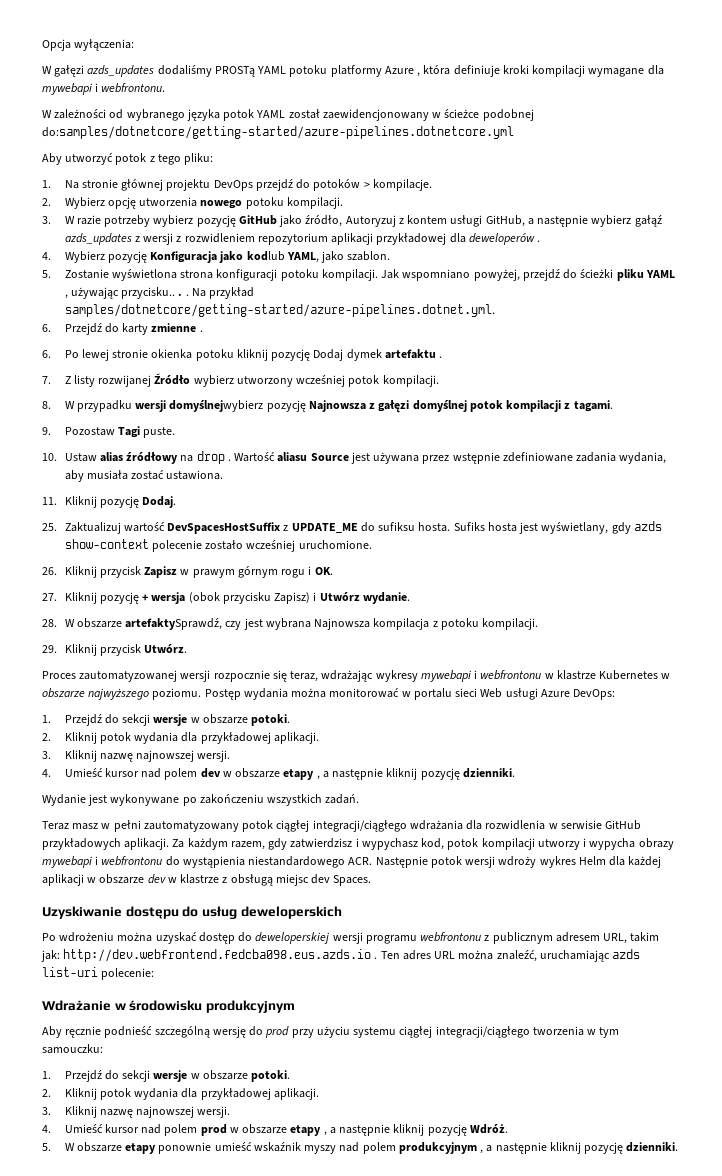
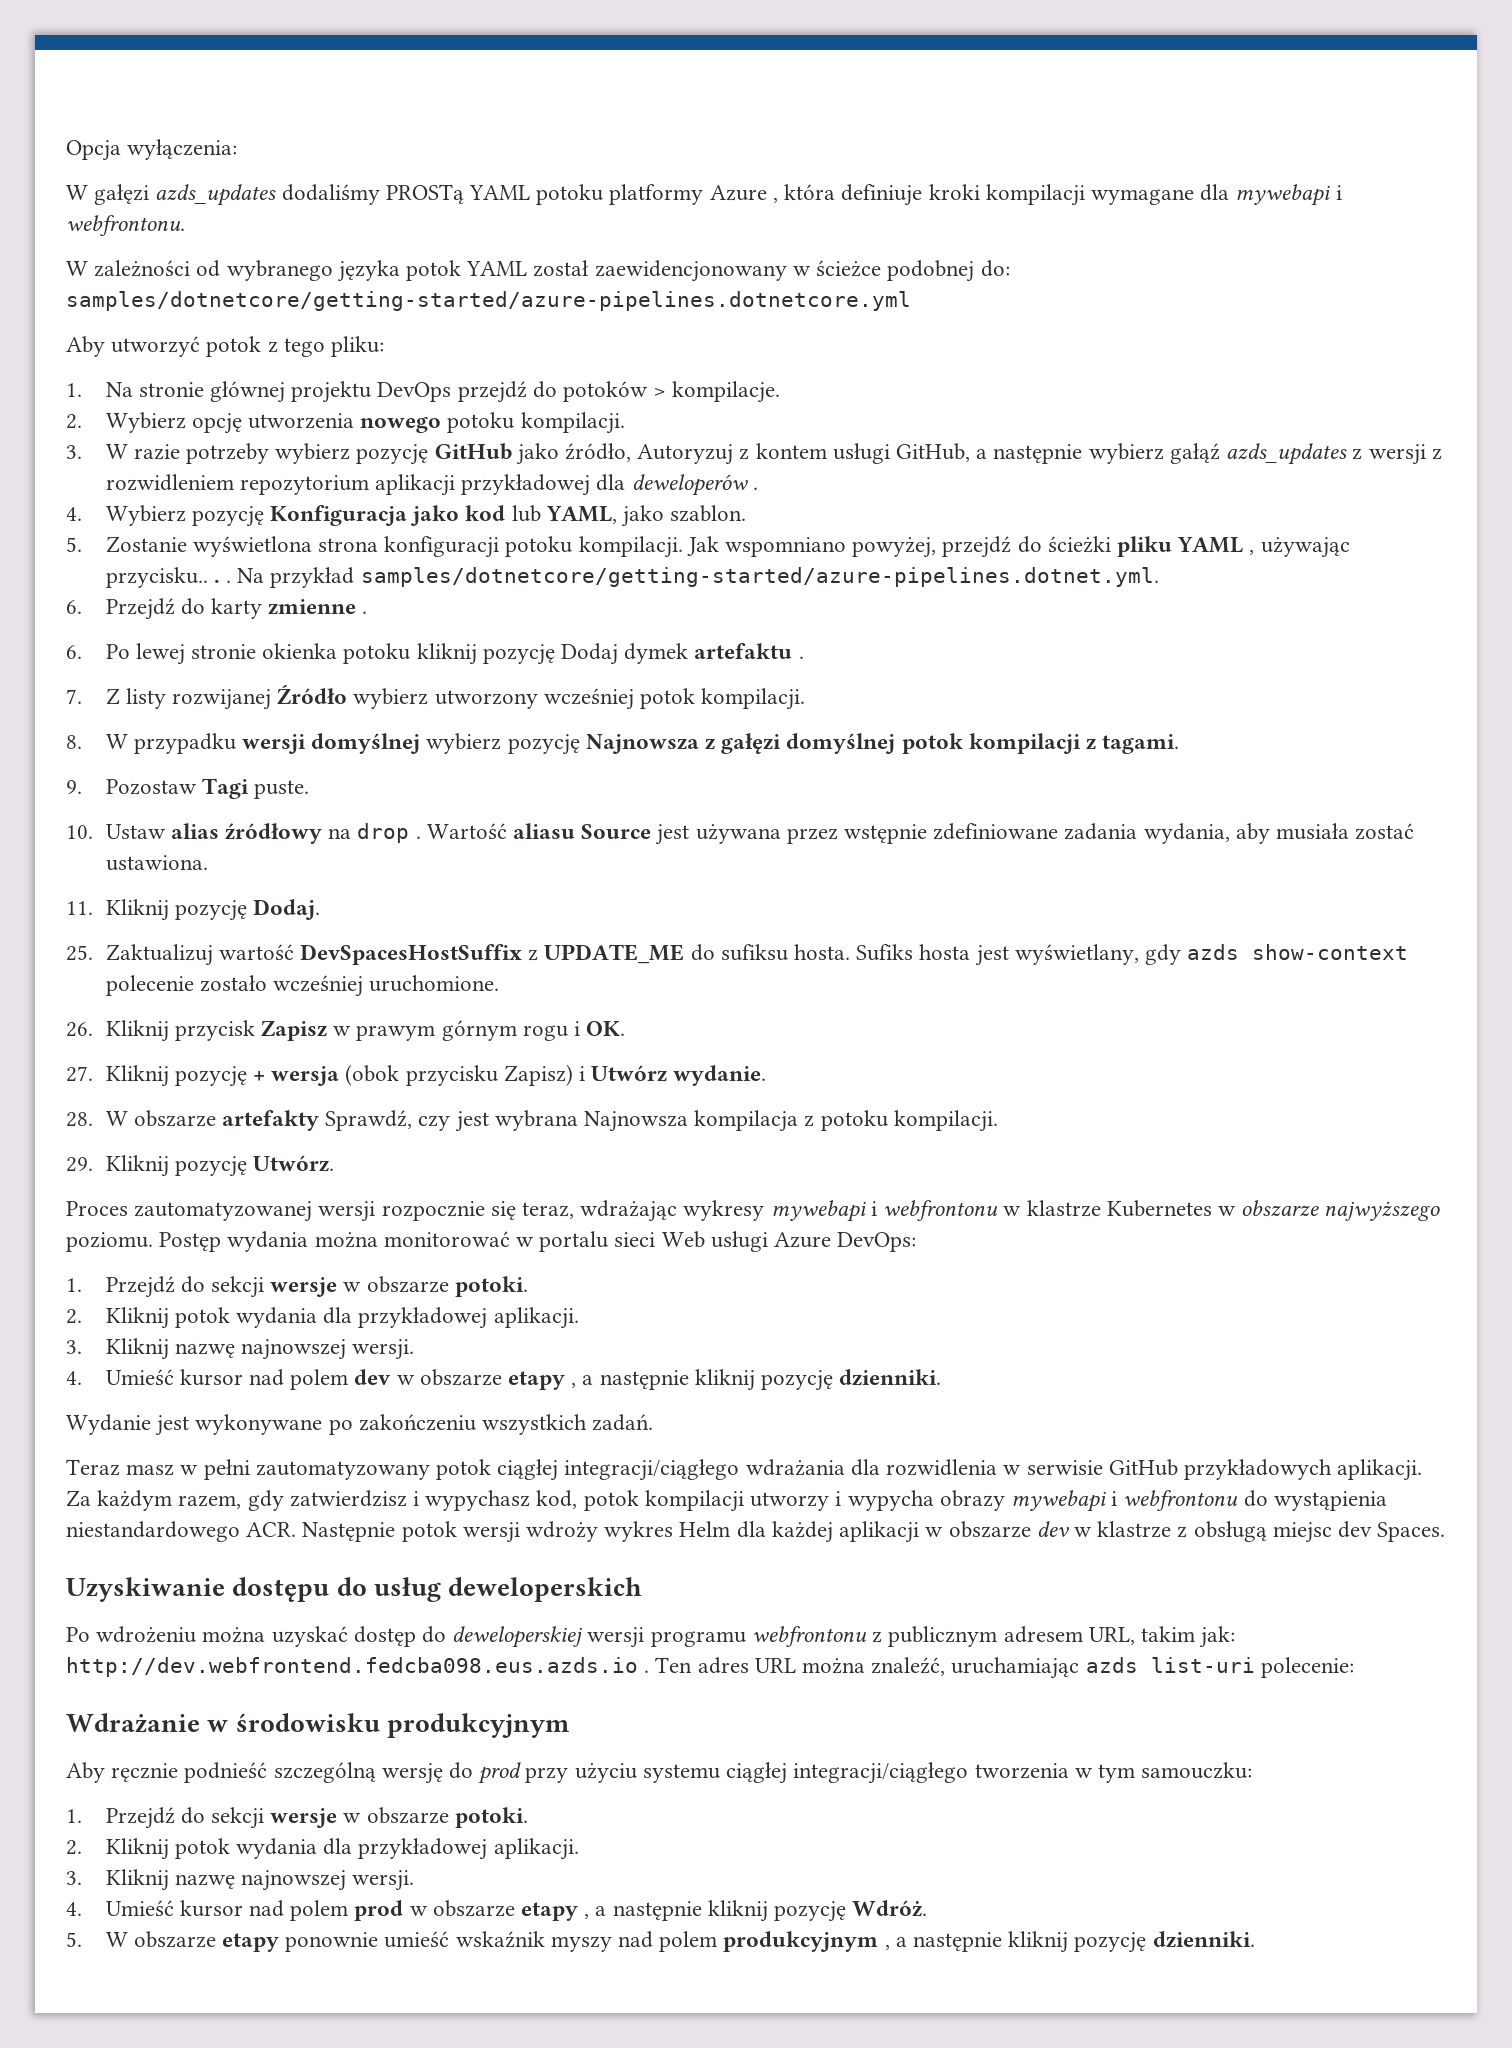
- W zależności od wybranego języka potok YAML został zaewidencjonowany w ścieżce podobnej do:samples/dotnetcore/getting-started/azure-pipelines.dotnetcore.yml
+ W zależności od wybranego języka potok YAML został zaewidencjonowany w ścieżce podobnej do: samples/dotnetcore/getting-started/azure-pipelines.dotnetcore.yml
- 4. Wybierz pozycję Konfiguracja jako kodlub YAML, jako szablon.
+ 4. Wybierz pozycję Konfiguracja jako kod lub YAML, jako szablon.
- 8. W przypadku wersji domyślnejwybierz pozycję Najnowsza z gałęzi domyślnej potok kompilacji z tagami.
+ 8. W przypadku wersji domyślnej wybierz pozycję Najnowsza z gałęzi domyślnej potok kompilacji z tagami.
- 28. W obszarze artefaktySprawdź, czy jest wybrana Najnowsza kompilacja z potoku kompilacji.
+ 28. W obszarze artefakty Sprawdź, czy jest wybrana Najnowsza kompilacja z potoku kompilacji.
- 29. Kliknij przycisk Utwórz.
+ 29. Kliknij pozycję Utwórz.

